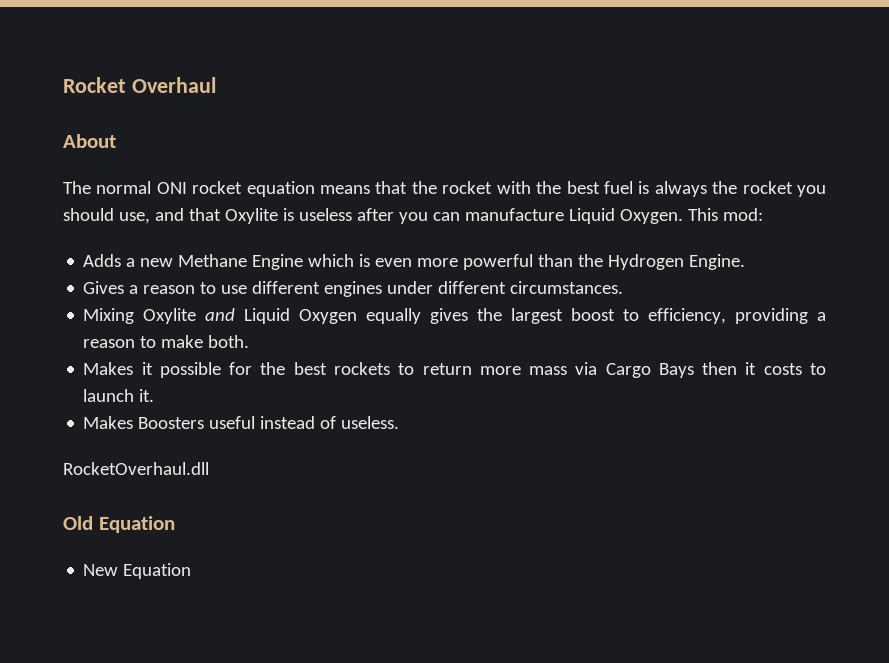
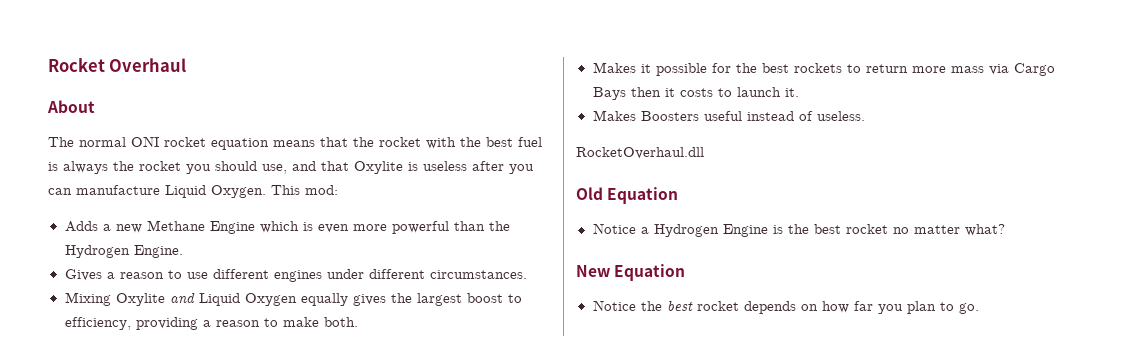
+ Notice a Hydrogen Engine is the best rocket no matter what?
  New Equation
+ Notice the best rocket depends on how far you plan to go.

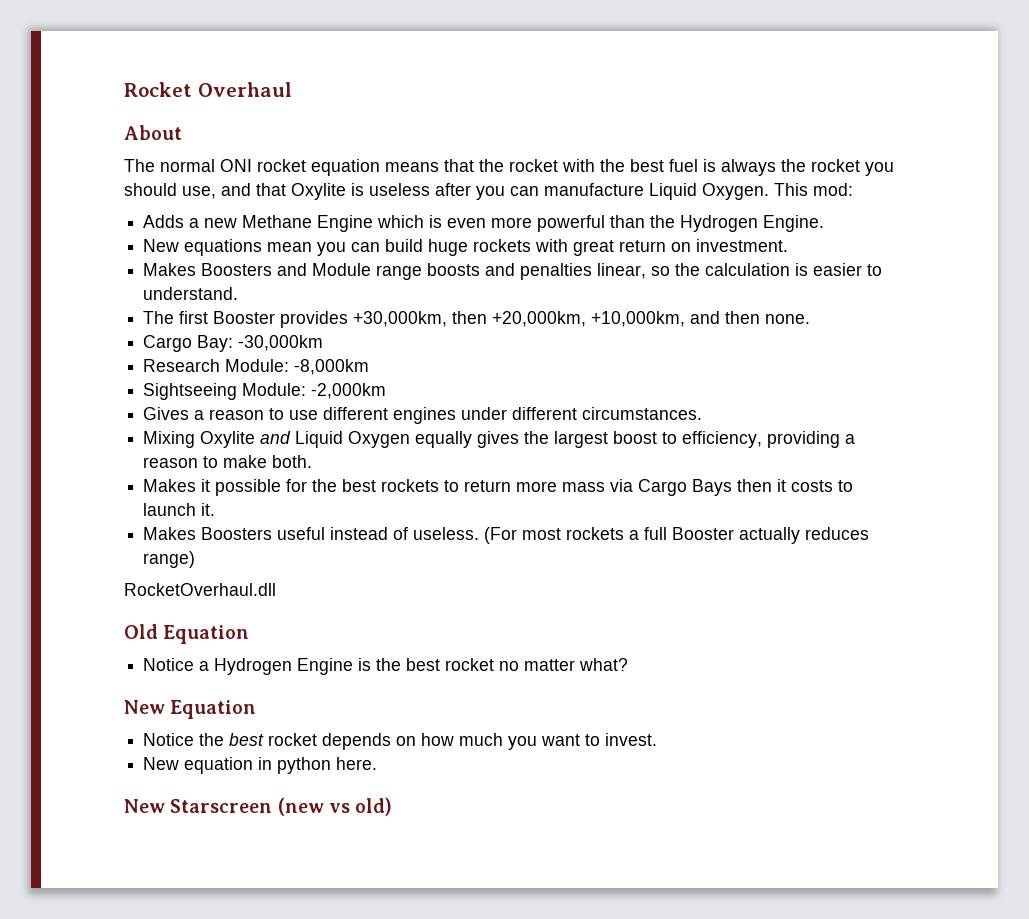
+ New equations mean you can build huge rockets with great return on investment.
+ Makes Boosters and Module range boosts and penalties linear, so the calculation is easier to understand.
+ The first Booster provides +30,000km, then +20,000km, +10,000km, and then none.
+ Cargo Bay: -30,000km
+ Research Module: -8,000km
+ Sightseeing Module: -2,000km
+ (For most rockets a full Booster actually reduces range)
- Notice the best rocket depends on how far you plan to go.
+ Notice the best rocket depends on how much you want to invest.
+ New equation in python here.
+ New Starscreen (new vs old)

